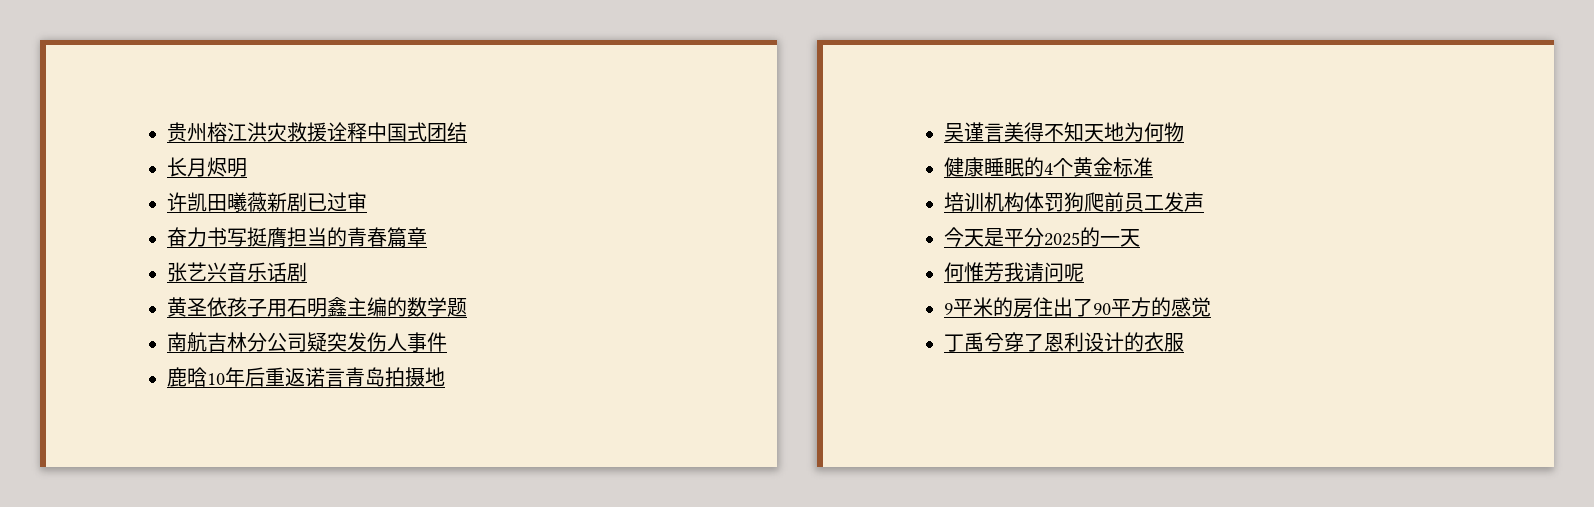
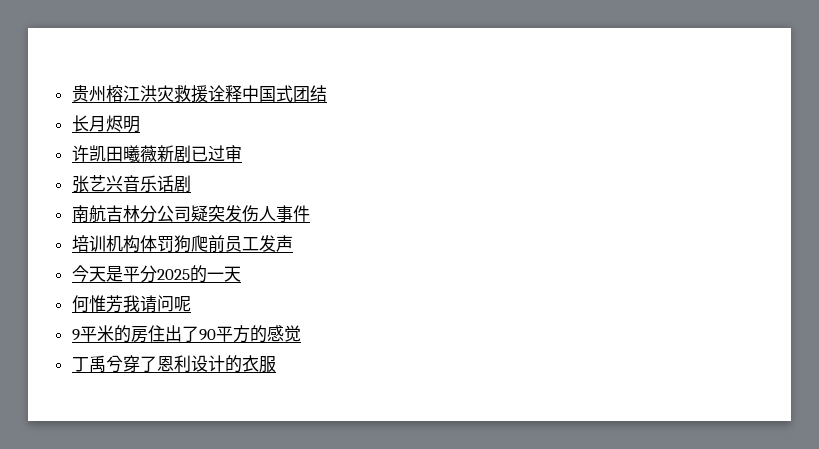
- 奋力书写挺膺担当的青春篇章
  张艺兴音乐话剧
- 黄圣依孩子用石明鑫主编的数学题
- 鹿晗10年后重返诺言青岛拍摄地
- 吴谨言美得不知天地为何物
- 健康睡眠的4个黄金标准

